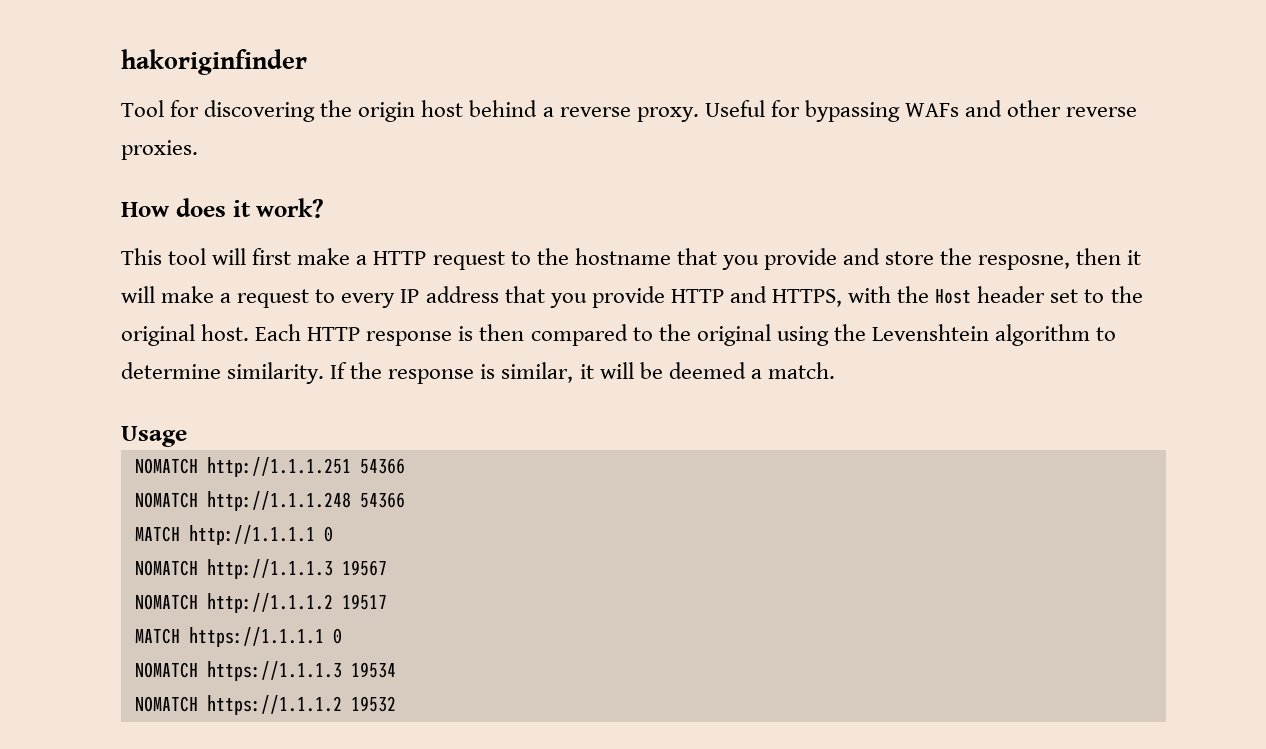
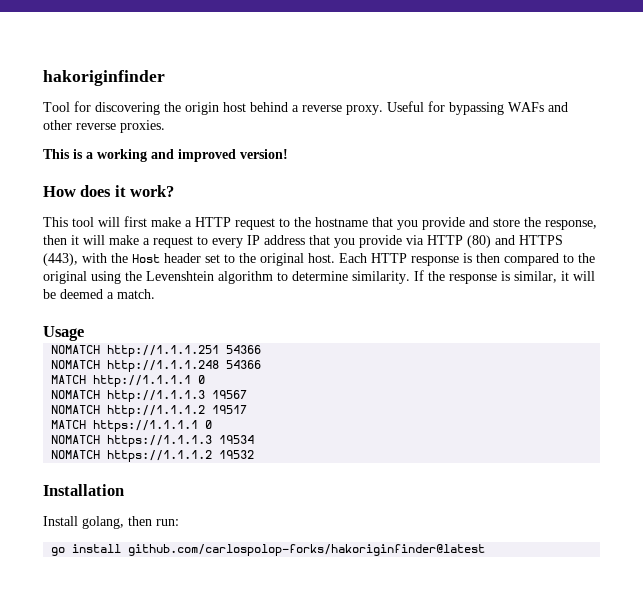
+ This is a working and improved version!
- This tool will first make a HTTP request to the hostname that you provide and store the resposne, then it will make a request to every IP address that you provide HTTP and HTTPS, with the Host header set to the original host.
+ This tool will first make a HTTP request to the hostname that you provide and store the response, then it will make a request to every IP address that you provide via HTTP (80) and HTTPS (443), with the Host header set to the original host.
+ Installation
+ Install golang, then run:
+ go install github.com/carlospolop-forks/hakoriginfinder@latest

